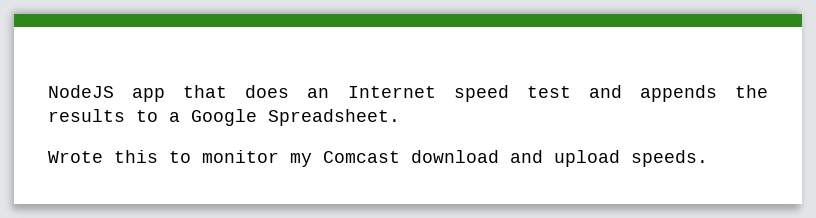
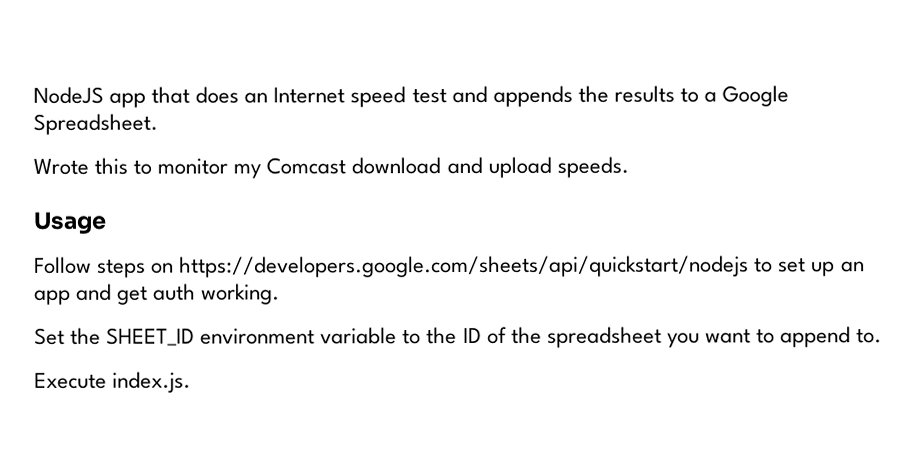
+ Usage
+ Follow steps on https://developers.google.com/sheets/api/quickstart/nodejs to set up an app and get auth working.
+ Set the SHEET_ID environment variable to the ID of the spreadsheet you want to append to.
+ Execute index.js.

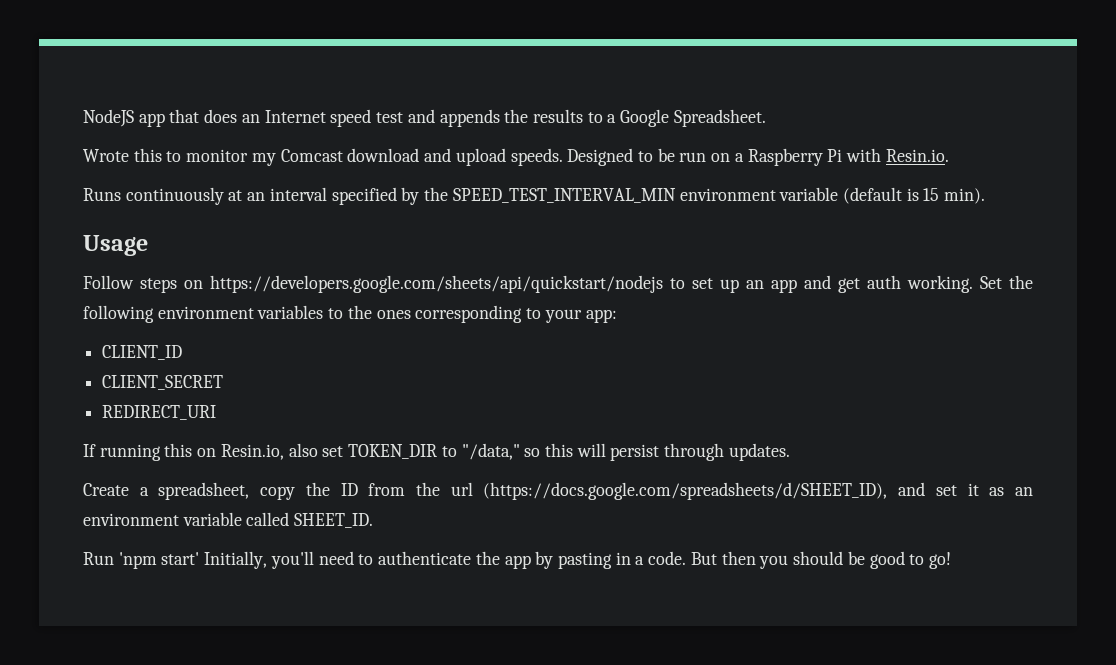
+ Designed to be run on a Raspberry Pi with Resin.io.
+ Runs continuously at an interval specified by the SPEED_TEST_INTERVAL_MIN environment variable (default is 15 min).
- Follow steps on https://developers.google.com/sheets/api/quickstart/nodejs to set up an app and get auth working.
- Set the SHEET_ID environment variable to the ID of the spreadsheet you want to append to.
- Execute index.js.
+ Follow steps on https://developers.google.com/sheets/api/quickstart/nodejs to set up an app and get auth working. Set the following environment variables to the ones corresponding to your app:
+ CLIENT_ID
+ CLIENT_SECRET
+ REDIRECT_URI
+ If running this on Resin.io, also set TOKEN_DIR to "/data," so this will persist through updates.
+ Create a spreadsheet, copy the ID from the url (https://docs.google.com/spreadsheets/d/SHEET_ID), and set it as an environment variable called SHEET_ID.
+ Run 'npm start' Initially, you'll need to authenticate the app by pasting in a code. But then you should be good to go!

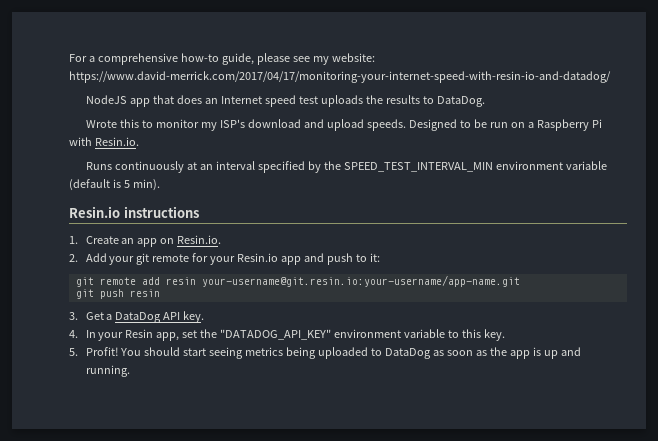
+ For a comprehensive how-to guide, please see my website: https://www.david-merrick.com/2017/04/17/monitoring-your-internet-speed-with-resin-io-and-datadog/
- NodeJS app that does an Internet speed test and appends the results to a Google Spreadsheet.
+ NodeJS app that does an Internet speed test uploads the results to DataDog.
- Wrote this to monitor my Comcast download and upload speeds.
+ Wrote this to monitor my ISP's download and upload speeds.
- Runs continuously at an interval specified by the SPEED_TEST_INTERVAL_MIN environment variable (default is 15 min).
+ Runs continuously at an interval specified by the SPEED_TEST_INTERVAL_MIN environment variable (default is 5 min).
- Usage
- Follow steps on https://developers.google.com/sheets/api/quickstart/nodejs to set up an app and get auth working. Set the following environment variables to the ones corresponding to your app:
- CLIENT_ID
- CLIENT_SECRET
- REDIRECT_URI
- If running this on Resin.io, also set TOKEN_DIR to "/data," so this will persist through updates.
- Create a spreadsheet, copy the ID from the url (https://docs.google.com/spreadsheets/d/SHEET_ID), and set it as an environment variable called SHEET_ID.
- Run 'npm start' Initially, you'll need to authenticate the app by pasting in a code. But then you should be good to go!
+ Resin.io instructions
+ 1. Create an app on Resin.io.
+ 2. Add your git remote for your Resin.io app and push to it:
+ git remote add resin your-username@git.resin.io:your-username/app-name.git
+ git push resin
+ 3. Get a DataDog API key.
+ 4. In your Resin app, set the "DATADOG_API_KEY" environment variable to this key.
+ 5. Profit! You should start seeing metrics being uploaded to DataDog as soon as the app is up and running.

